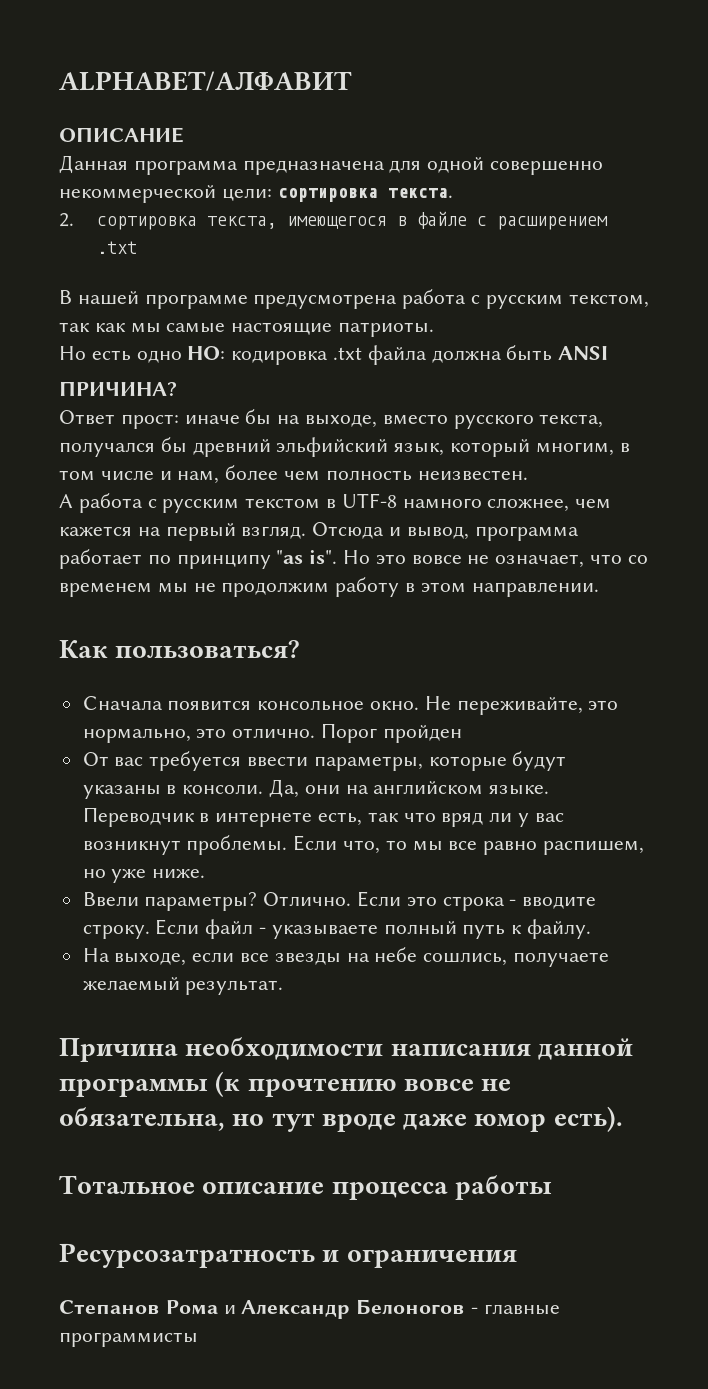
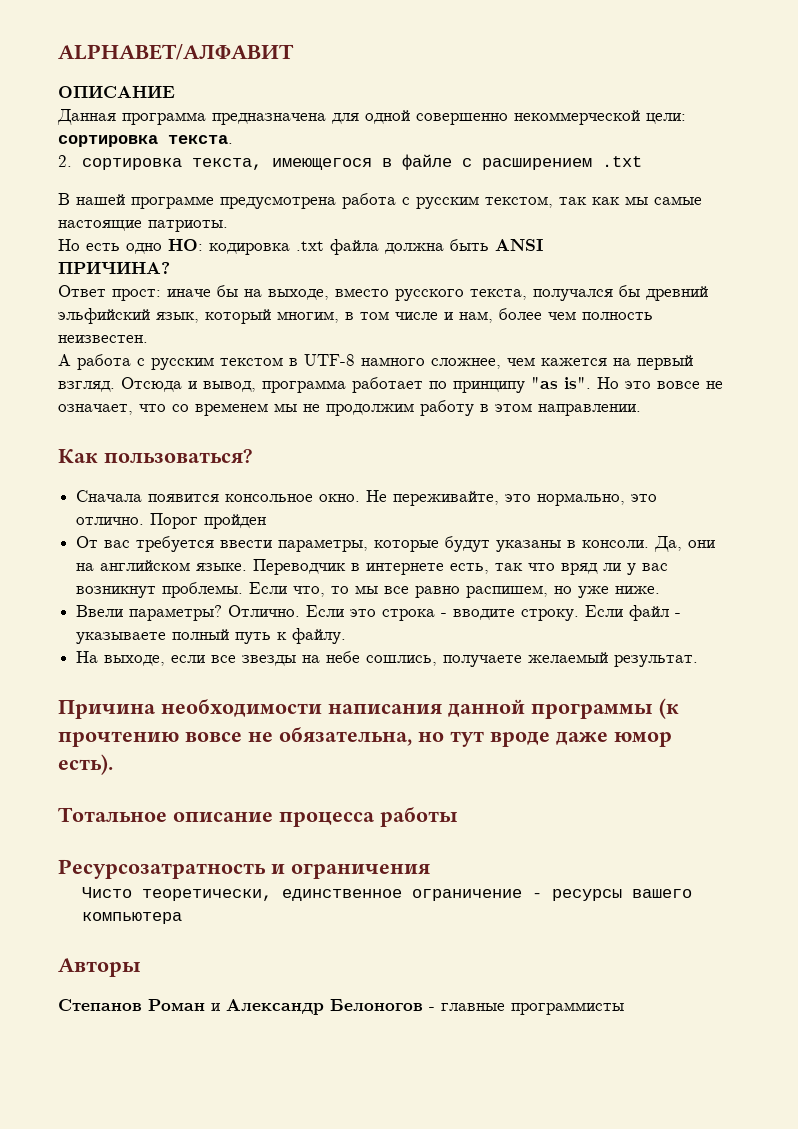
+ Чисто теоретически, единственное ограничение - ресурсы вашего компьютера
+ Авторы
- Степанов Рома и Александр Белоногов - главные программисты
+ Степанов Роман и Александр Белоногов - главные программисты

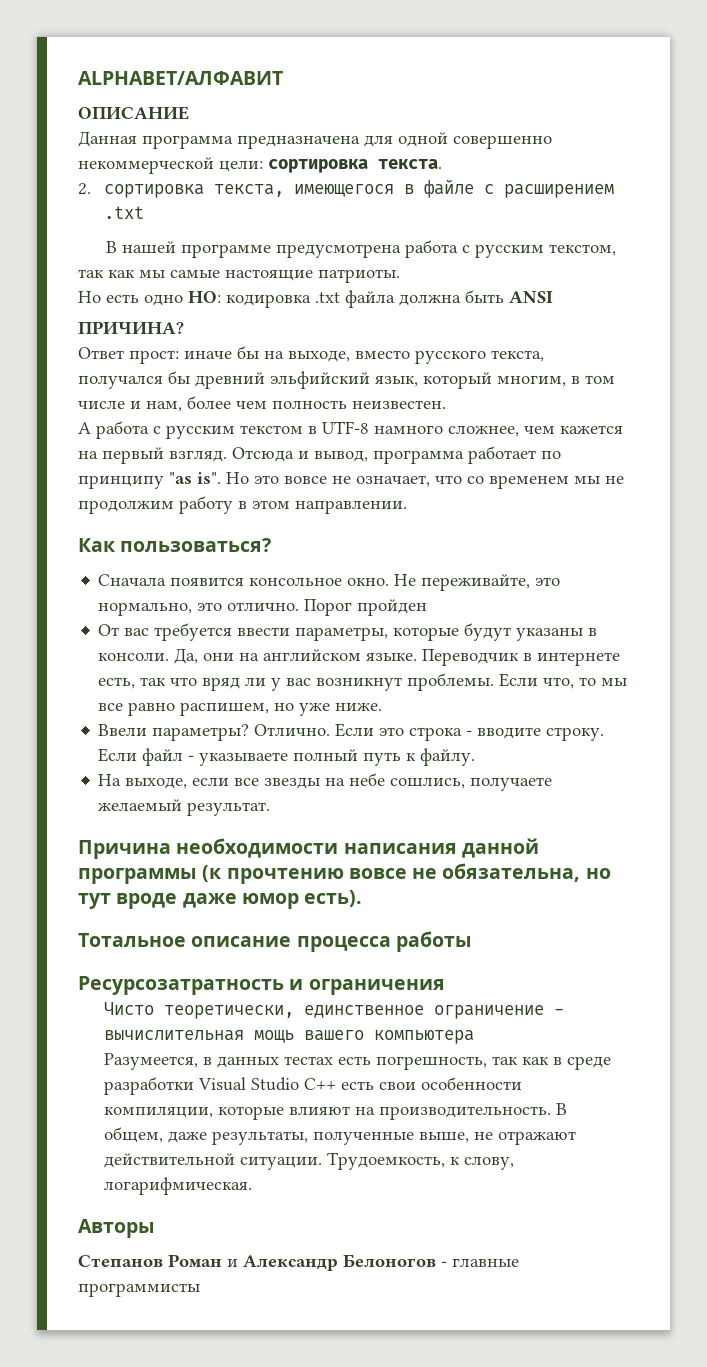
- Чисто теоретически, единственное ограничение - ресурсы вашего компьютера
+ Чисто теоретически, единственное ограничение - вычислительная мощь вашего компьютера
+ Разумеется, в данных тестах есть погрешность, так как в среде разработки Visual Studio C++ есть свои особенности компиляции, которые влияют на производительность. В общем, даже результаты, полученные выше, не отражают действительной ситуации. Трудоемкость, к слову, логарифмическая.

